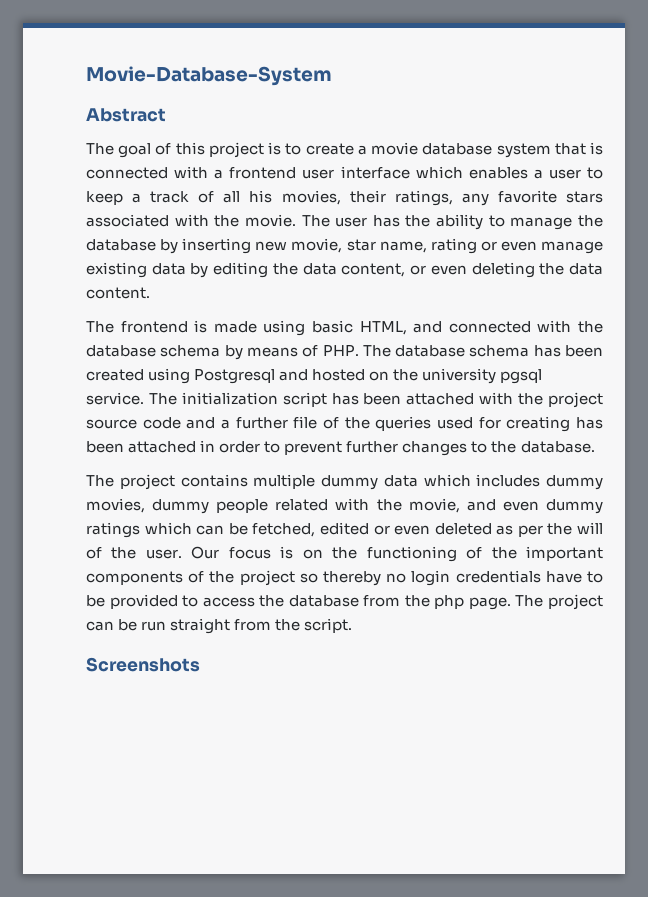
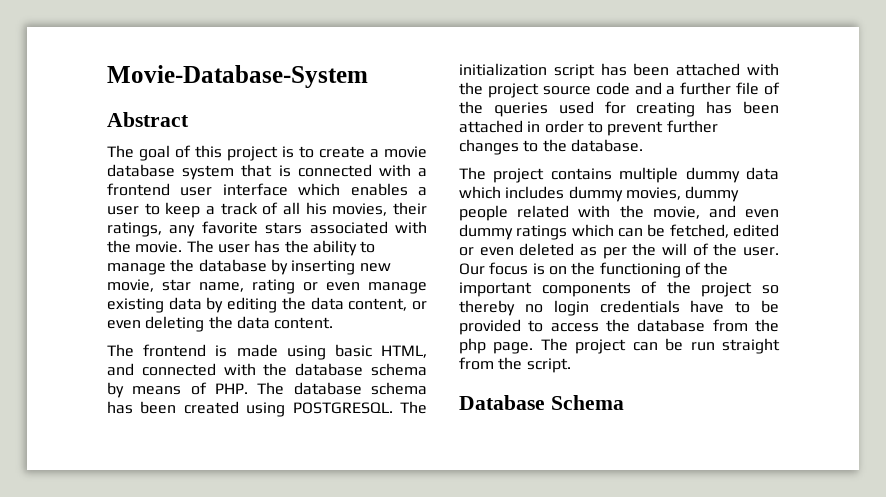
- The frontend is made using basic HTML, and connected with the database schema by means of PHP. The database schema has been created using Postgresql and hosted on the university pgsql service.
+ The frontend is made using basic HTML, and connected with the database schema by means of PHP. The database schema has been created using POSTGRESQL.
- Screenshots
+ Database Schema

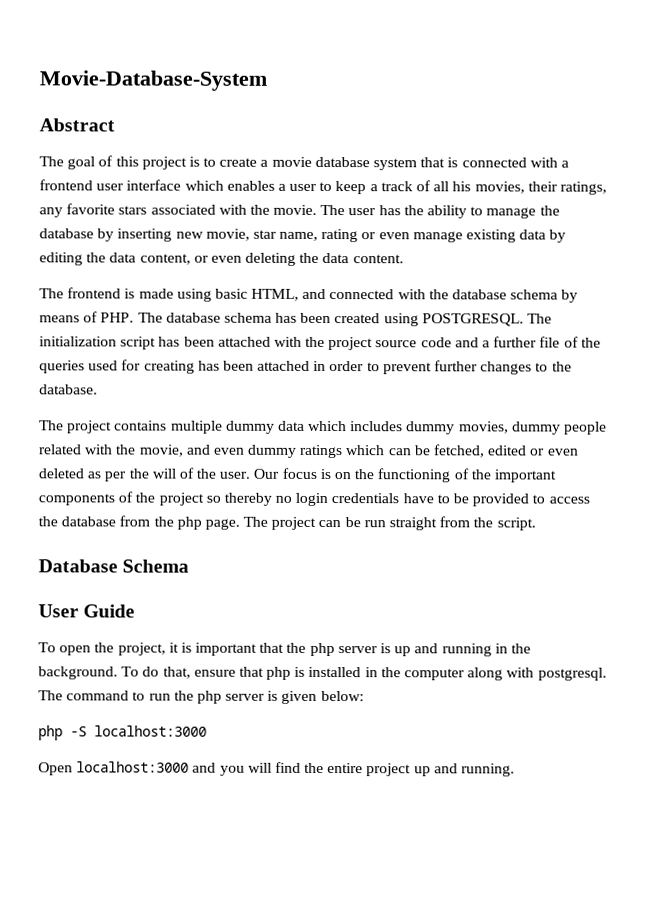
+ User Guide
+ To open the project, it is important that the php server is up and running in the background. To do that, ensure that php is installed in the computer along with postgresql. The command to run the php server is given below:
+ php -S localhost:3000
+ Open localhost:3000 and you will find the entire project up and running.

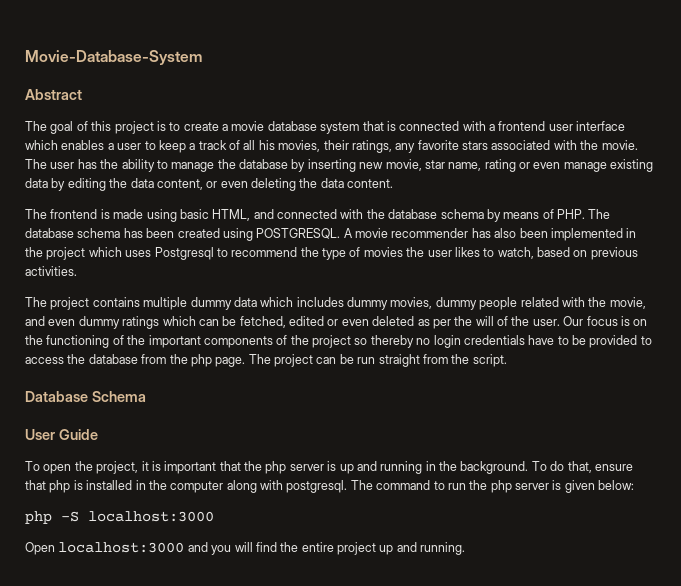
- The initialization script has been attached with the project source code and a further file of the queries used for creating has been attached in order to prevent further changes to the database.
+ A movie recommender has also been implemented in the project which uses Postgresql to recommend the type of movies the user likes to watch, based on previous activities.

